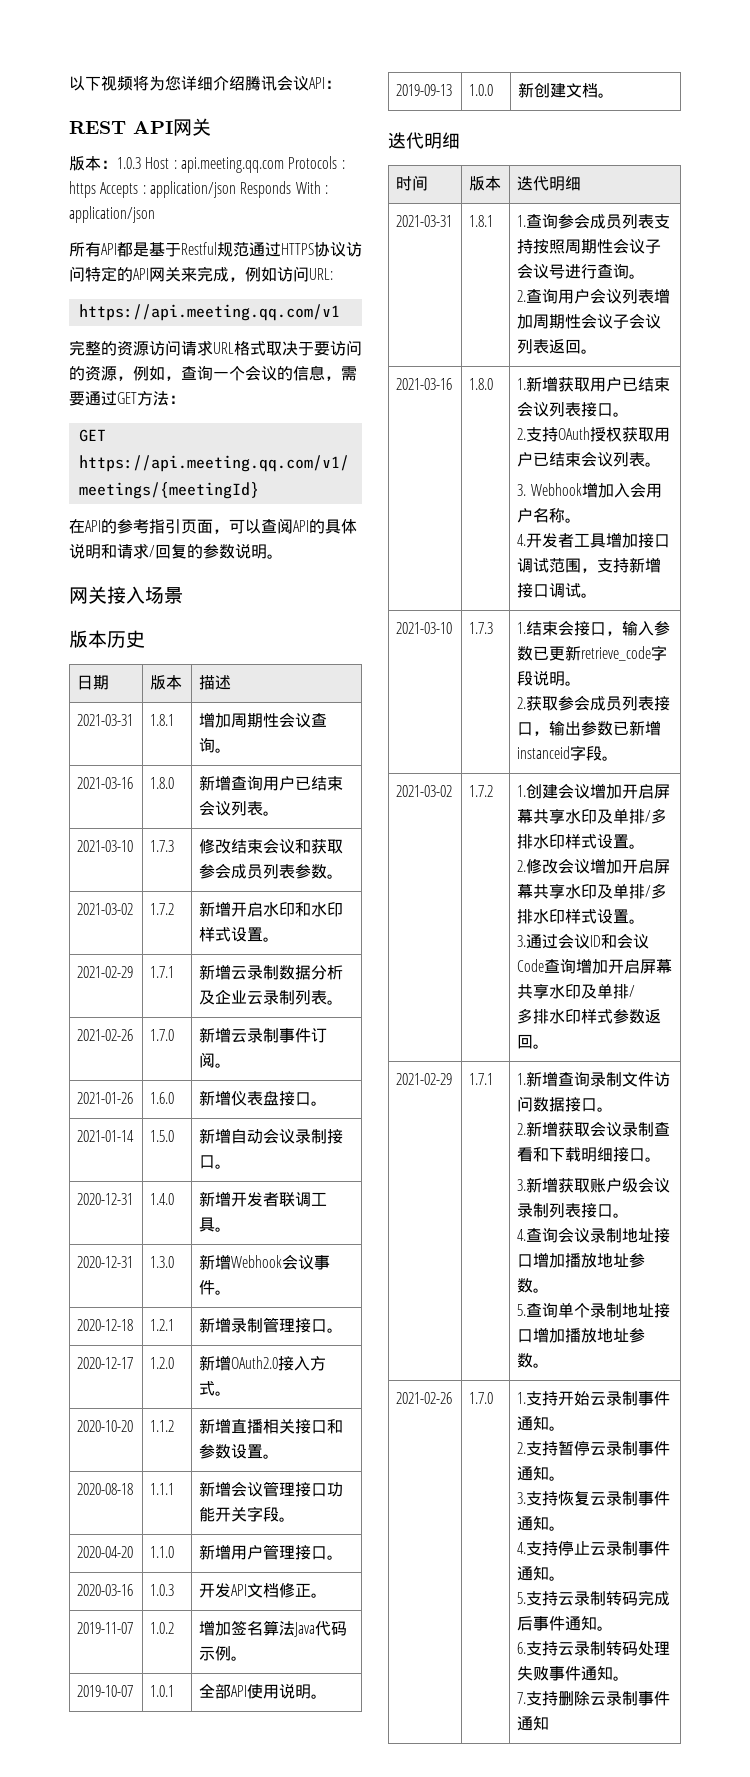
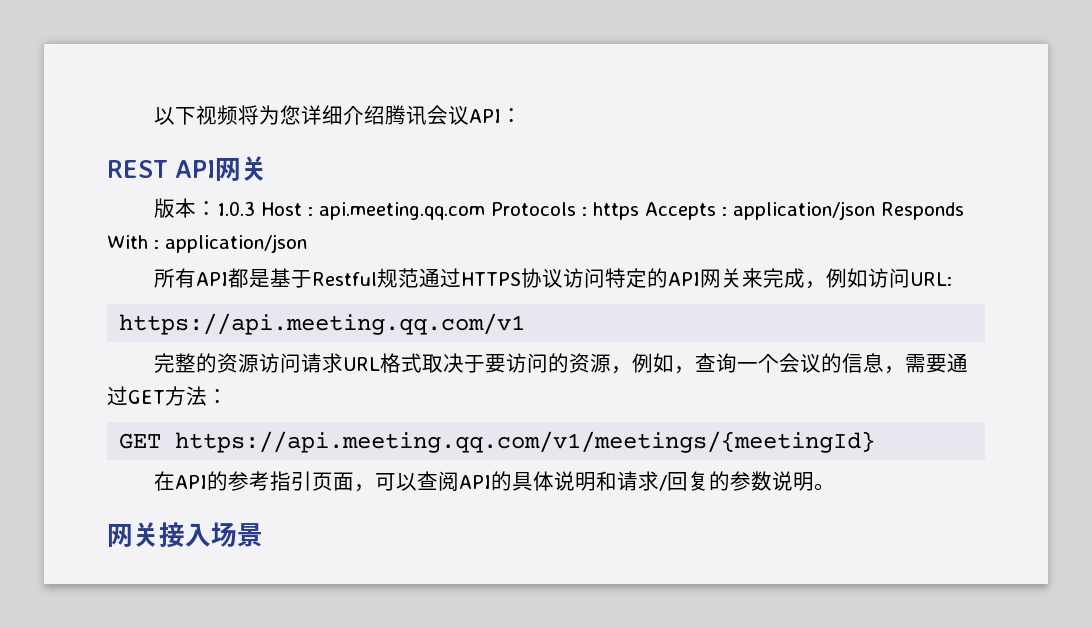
- 版本历史
- 日期 | 版本 | 描述
- 2021-03-31 | 1.8.1 | 增加周期性会议查询。
- 2021-03-16 | 1.8.0 | 新增查询用户已结束会议列表。
- 2021-03-10 | 1.7.3 | 修改结束会议和获取参会成员列表参数。
- 2021-03-02 | 1.7.2 | 新增开启水印和水印样式设置。
- 2021-02-29 | 1.7.1 | 新增云录制数据分析及企业云录制列表。
- 2021-02-26 | 1.7.0 | 新增云录制事件订阅。
- 2021-01-26 | 1.6.0 | 新增仪表盘接口。
- 2021-01-14 | 1.5.0 | 新增自动会议录制接口。
- 2020-12-31 | 1.4.0 | 新增开发者联调工具。
- 2020-12-31 | 1.3.0 | 新增Webhook会议事件。
- 2020-12-18 | 1.2.1 | 新增录制管理接口。
- 2020-12-17 | 1.2.0 | 新增OAuth2.0接入方式。
- 2020-10-20 | 1.1.2 | 新增直播相关接口和参数设置。
- 2020-08-18 | 1.1.1 | 新增会议管理接口功能开关字段。
- 2020-04-20 | 1.1.0 | 新增用户管理接口。
- 2020-03-16 | 1.0.3 | 开发API文档修正。
- 2019-11-07 | 1.0.2 | 增加签名算法Java代码示例。
- 2019-10-07 | 1.0.1 | 全部API使用说明。
- 2019-09-13 | 1.0.0 | 新创建文档。
- 迭代明细
- 时间 | 版本 | 迭代明细
- 2021-03-31 | 1.8.1 | 1.查询参会成员列表支持按照周期性会议子会议号进行查询。
- 2.查询用户会议列表增加周期性会议子会议列表返回。
- 2021-03-16 | 1.8.0 | 1.新增获取用户已结束会议列表接口。
- 2.支持OAuth授权获取用户已结束会议列表。
- 3. Webhook增加入会用户名称。
- 4.开发者工具增加接口调试范围，支持新增接口调试。
- 2021-03-10 | 1.7.3 | 1.结束会接口，输入参数已更新retrieve_code字段说明。
- 2.获取参会成员列表接口，输出参数已新增instanceid字段。
- 2021-03-02 | 1.7.2 | 1.创建会议增加开启屏幕共享水印及单排/多排水印样式设置。
- 2.修改会议增加开启屏幕共享水印及单排/多排水印样式设置。
- 3.通过会议ID和会议Code查询增加开启屏幕共享水印及单排/
- 多排水印样式参数返回。
- 2021-02-29 | 1.7.1 | 1.新增查询录制文件访问数据接口。
- 2.新增获取会议录制查看和下载明细接口。
- 3.新增获取账户级会议录制列表接口。
- 4.查询会议录制地址接口增加播放地址参数。
- 5.查询单个录制地址接口增加播放地址参数。
- 2021-02-26 | 1.7.0 | 1.支持开始云录制事件通知。
- 2.支持暂停云录制事件通知。
- 3.支持恢复云录制事件通知。
- 4.支持停止云录制事件通知。
- 5.支持云录制转码完成后事件通知。
- 6.支持云录制转码处理失败事件通知。
- 7.支持删除云录制事件通知

